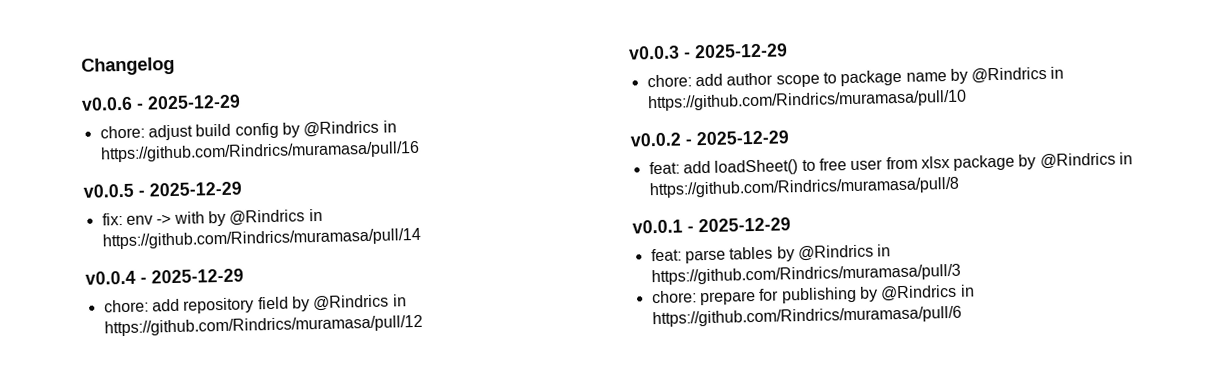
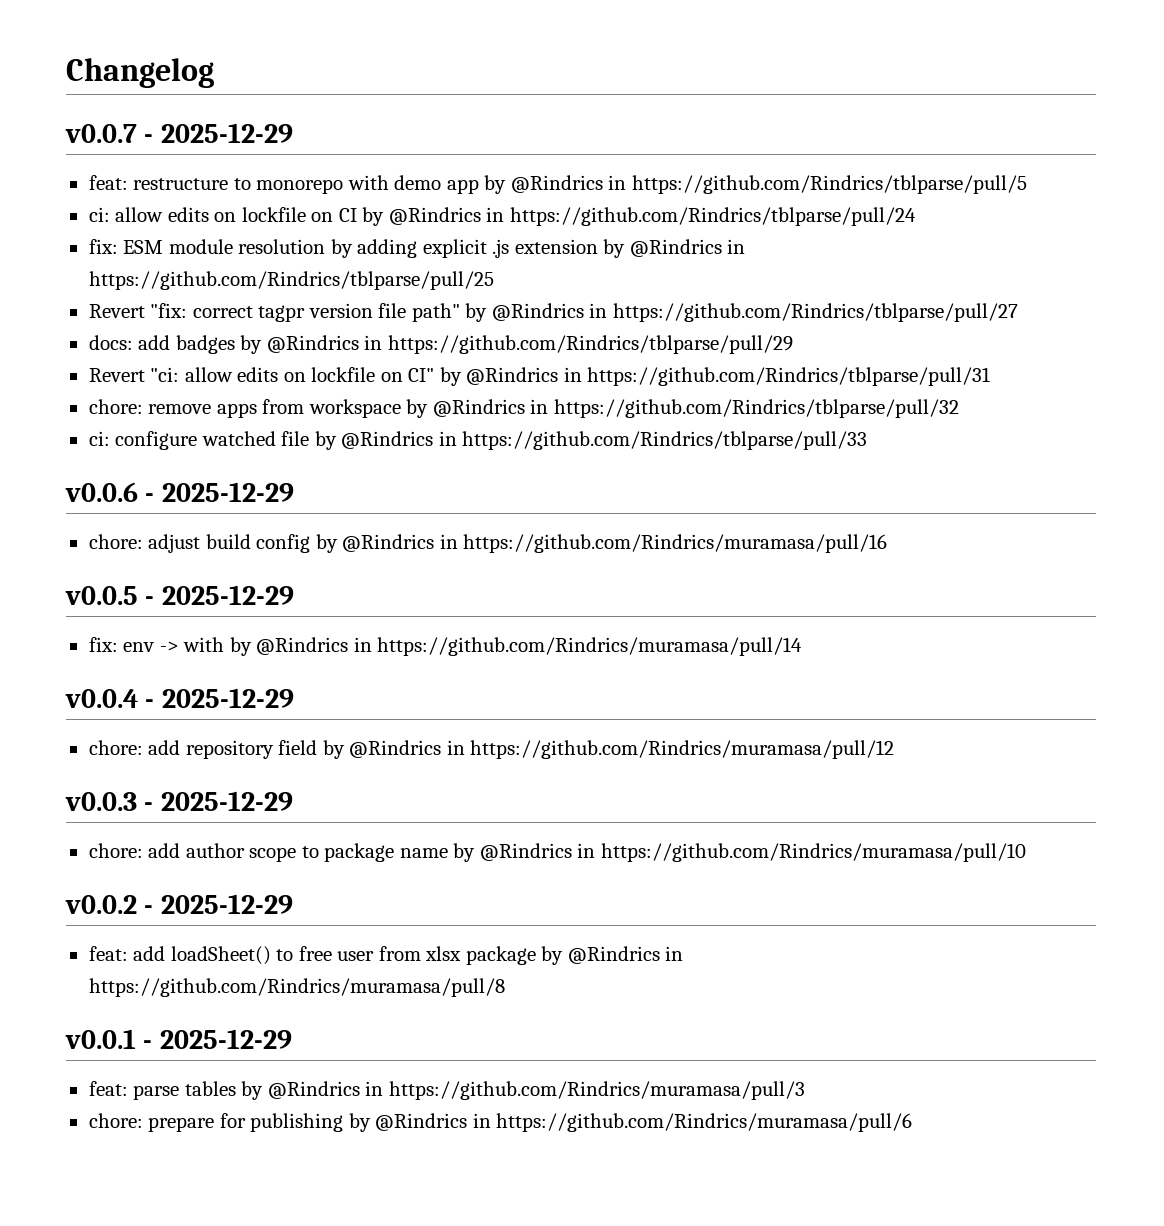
+ v0.0.7 - 2025-12-29
+ feat: restructure to monorepo with demo app by @Rindrics in https://github.com/Rindrics/tblparse/pull/5
+ ci: allow edits on lockfile on CI by @Rindrics in https://github.com/Rindrics/tblparse/pull/24
+ fix: ESM module resolution by adding explicit .js extension by @Rindrics in https://github.com/Rindrics/tblparse/pull/25
+ Revert "fix: correct tagpr version file path" by @Rindrics in https://github.com/Rindrics/tblparse/pull/27
+ docs: add badges by @Rindrics in https://github.com/Rindrics/tblparse/pull/29
+ Revert "ci: allow edits on lockfile on CI" by @Rindrics in https://github.com/Rindrics/tblparse/pull/31
+ chore: remove apps from workspace by @Rindrics in https://github.com/Rindrics/tblparse/pull/32
+ ci: configure watched file by @Rindrics in https://github.com/Rindrics/tblparse/pull/33

